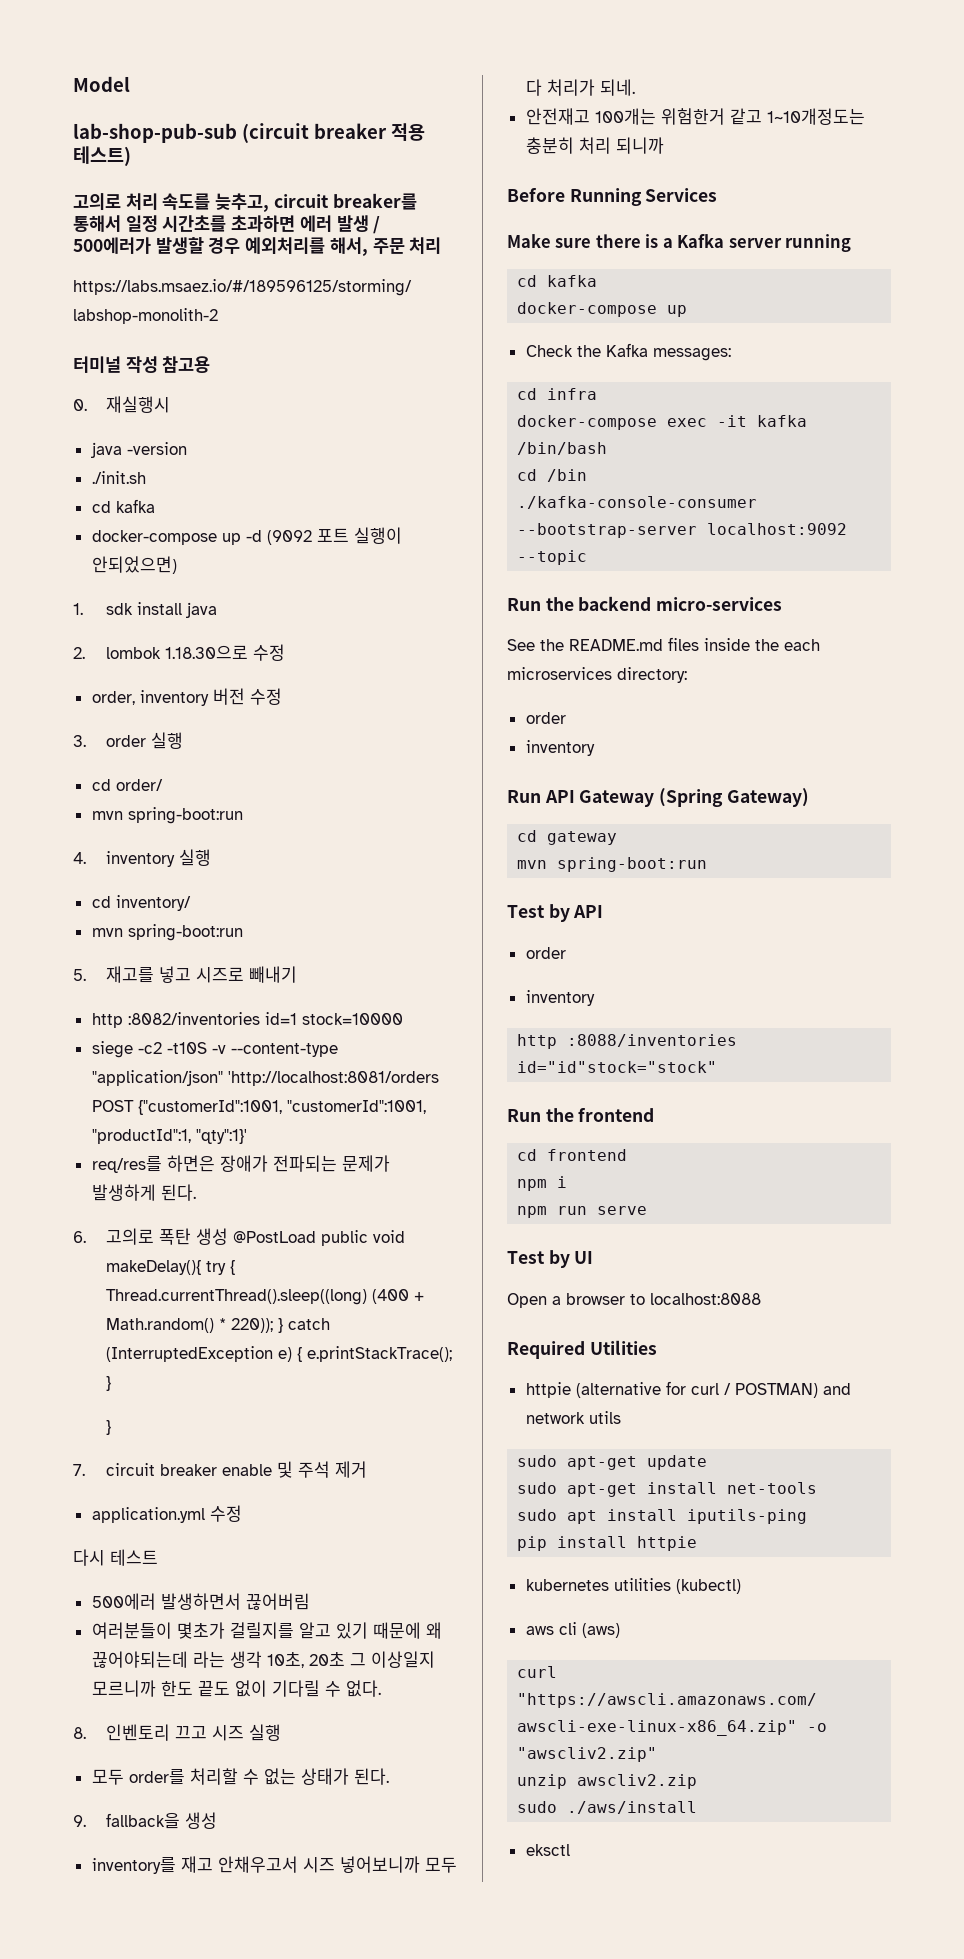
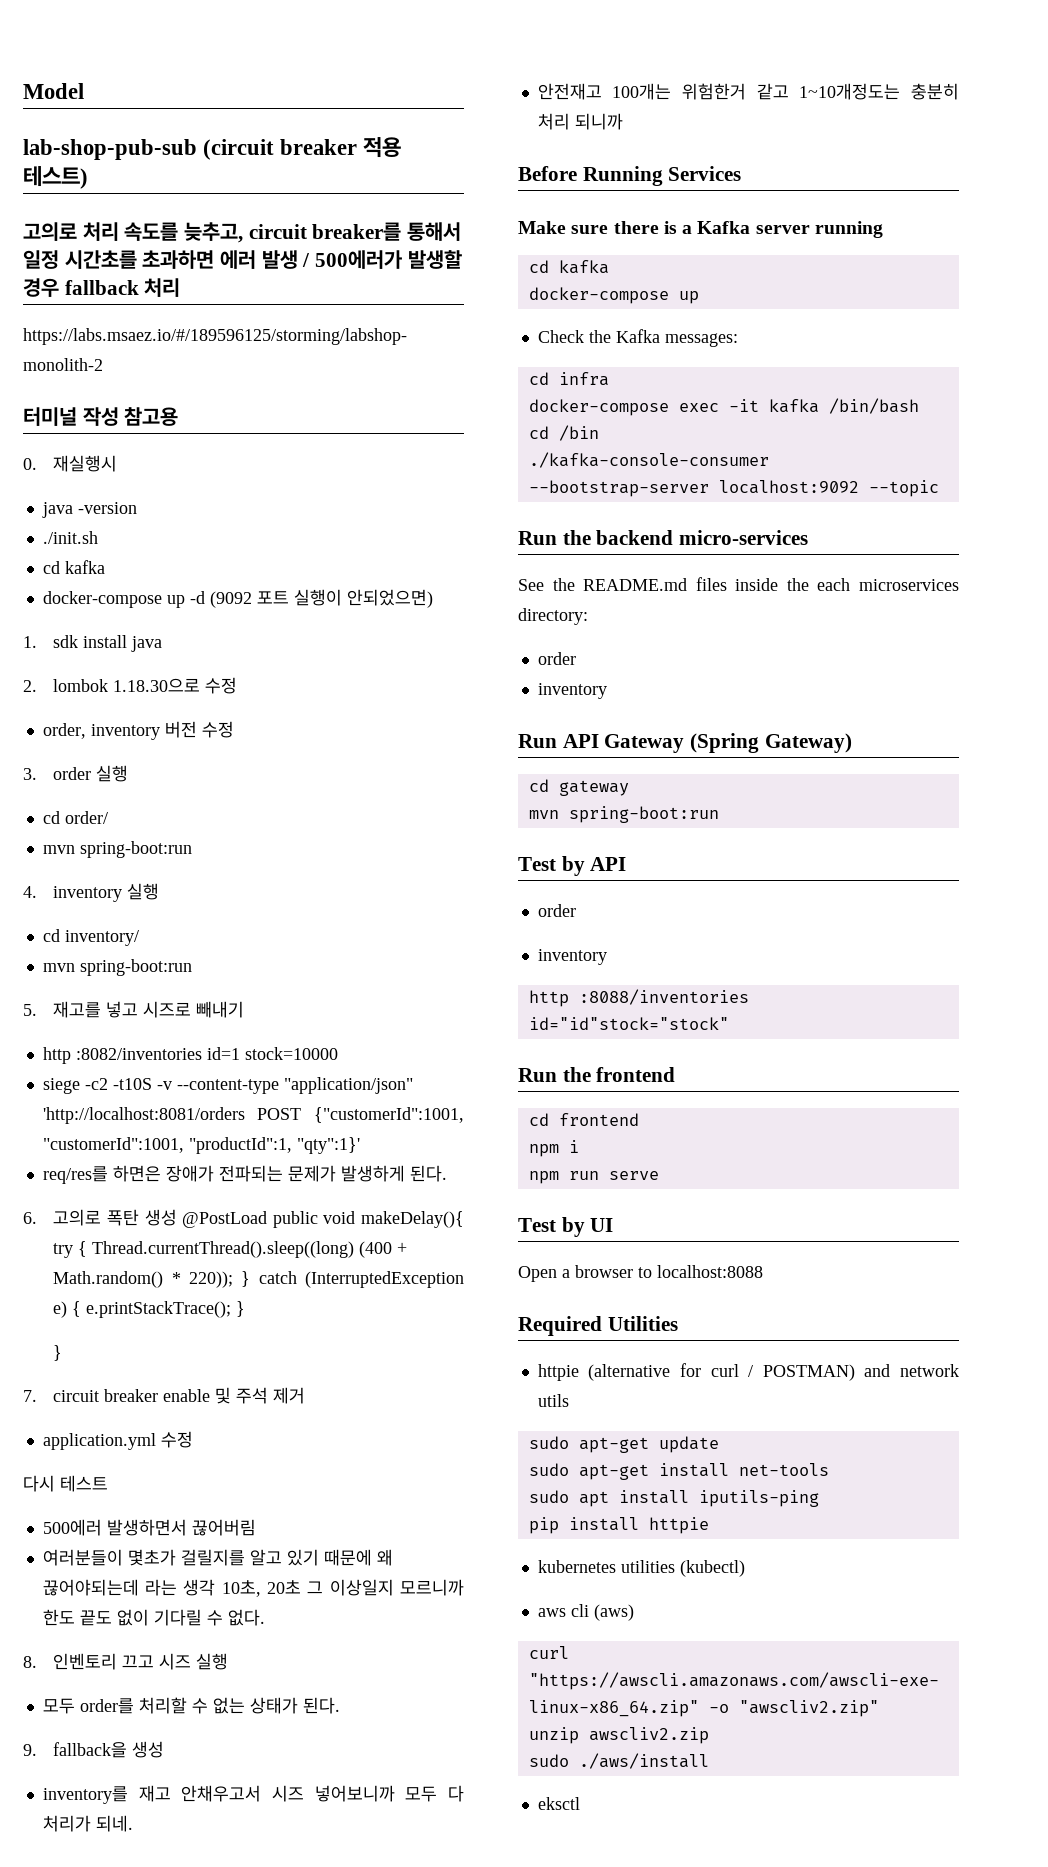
- 고의로 처리 속도를 늦추고, circuit breaker를 통해서 일정 시간초를 초과하면 에러 발생 / 500에러가 발생할 경우 예외처리를 해서, 주문 처리
+ 고의로 처리 속도를 늦추고, circuit breaker를 통해서 일정 시간초를 초과하면 에러 발생 / 500에러가 발생할 경우 fallback 처리

